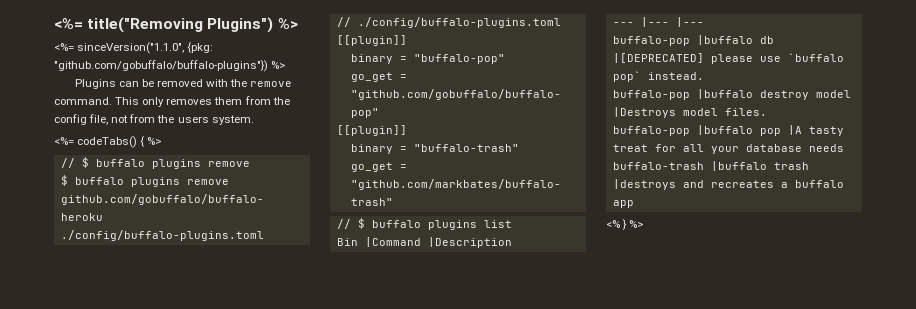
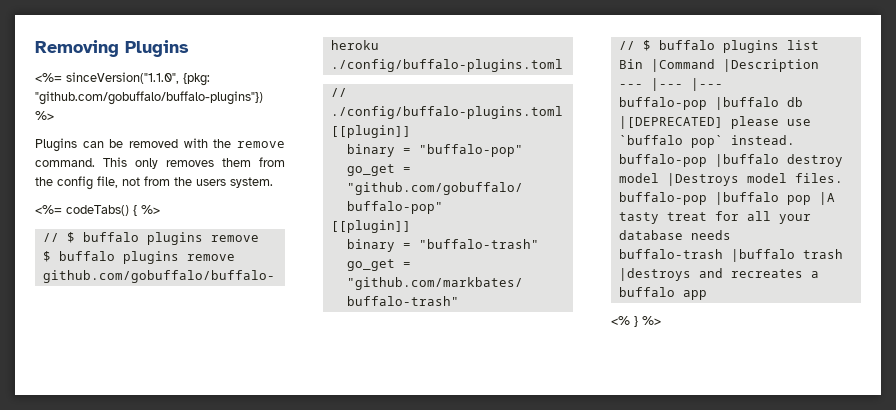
- <%= title("Removing Plugins") %>
+ Removing Plugins

